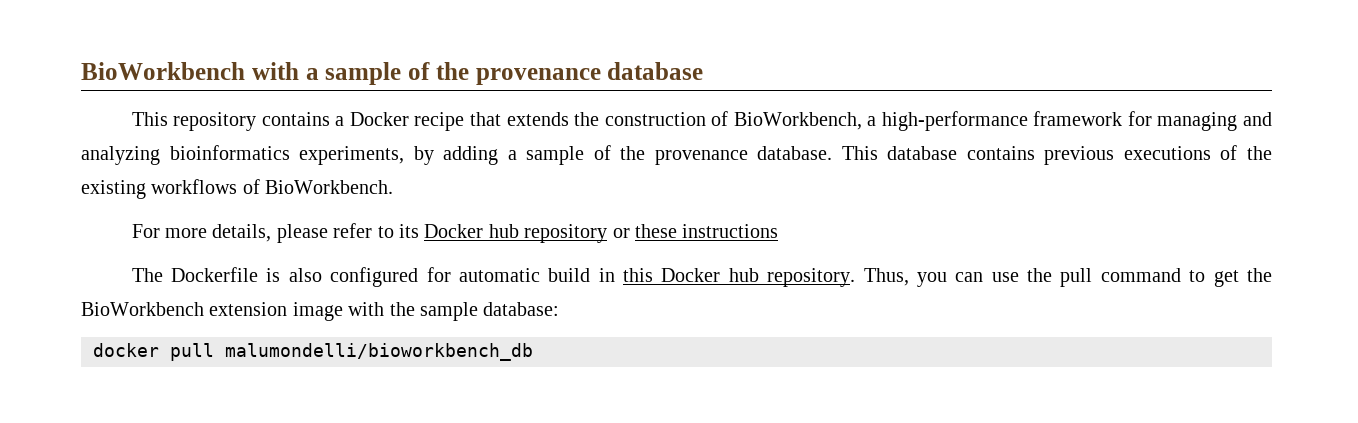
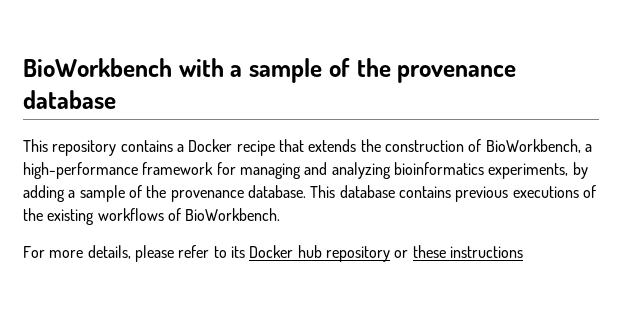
- The Dockerfile is also configured for automatic build in this Docker hub repository. Thus, you can use the pull command to get the BioWorkbench extension image with the sample database:
- docker pull malumondelli/bioworkbench_db

